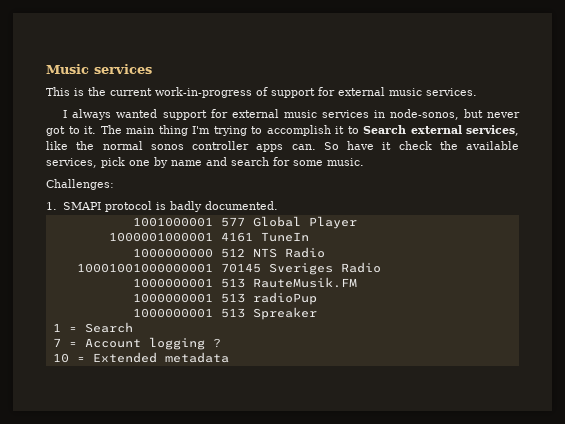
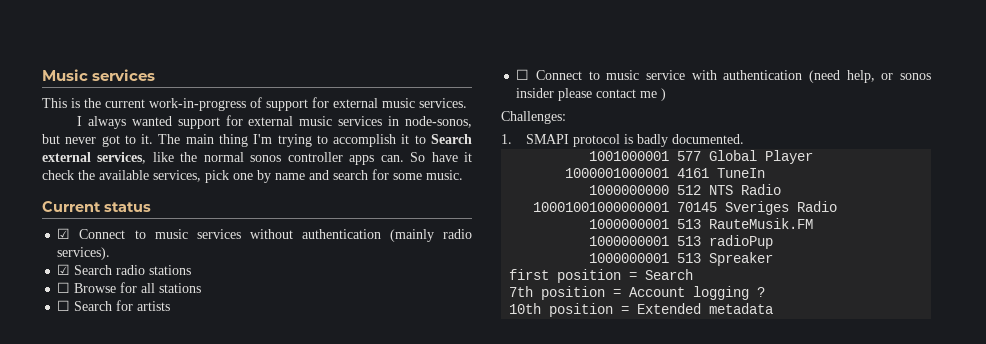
+ Current status
+ ☑ Connect to music services without authentication (mainly radio services).
+ ☑ Search radio stations
+ ☐ Browse for all stations
+ ☐ Search for artists
+ ☐ Connect to music service with authentication (need help, or sonos insider please contact me )
- 1 = Search
+ first position = Search
- 7 = Account logging ?
+ 7th position = Account logging ?
- 10 = Extended metadata
+ 10th position = Extended metadata

